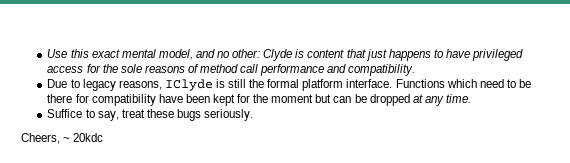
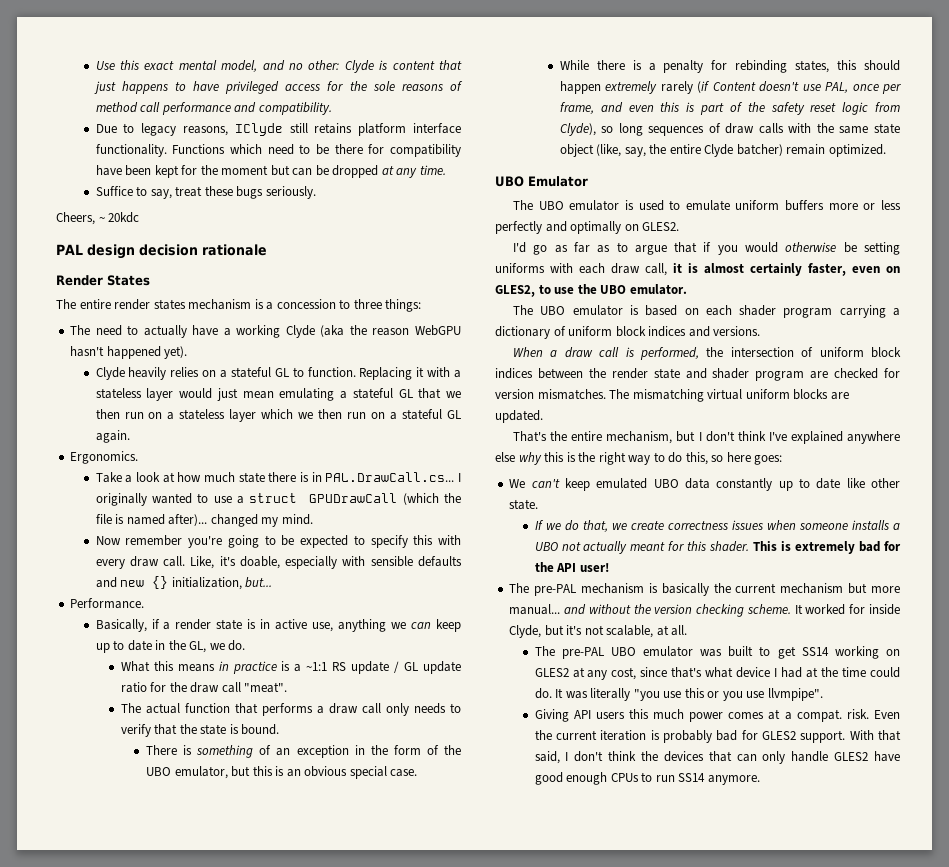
- Due to legacy reasons, IClyde is still the formal platform interface.
+ Due to legacy reasons, IClyde still retains platform interface functionality.
+ PAL design decision rationale
+ Render States
+ The entire render states mechanism is a concession to three things:
+ The need to actually have a working Clyde (aka the reason WebGPU hasn't happened yet).
+ Clyde heavily relies on a stateful GL to function. Replacing it with a stateless layer would just mean emulating a stateful GL that we then run on a stateless layer which we then run on a stateful GL again.
+ Ergonomics.
+ Take a look at how much state there is in PAL.DrawCall.cs... I originally wanted to use a struct GPUDrawCall (which the file is named after)... changed my mind.
+ Now remember you're going to be expected to specify this with every draw call. Like, it's doable, especially with sensible defaults and new {} initialization, but...
+ Performance.
+ Basically, if a render state is in active use, anything we can keep up to date in the GL, we do.
+ What this means in practice is a ~1:1 RS update / GL update ratio for the draw call "meat".
+ The actual function that performs a draw call only needs to verify that the state is bound.
+ There is something of an exception in the form of the UBO emulator, but this is an obvious special case.
+ While there is a penalty for rebinding states, this should happen extremely rarely (if Content doesn't use PAL, once per frame, and even this is part of the safety reset logic from Clyde), so long sequences of draw calls with the same state object (like, say, the entire Clyde batcher) remain optimized.
+ UBO Emulator
+ The UBO emulator is used to emulate uniform buffers more or less perfectly and optimally on GLES2.
+ I'd go as far as to argue that if you would otherwise be setting uniforms with each draw call, it is almost certainly faster, even on GLES2, to use the UBO emulator.
+ The UBO emulator is based on each shader program carrying a dictionary of uniform block indices and versions.
+ When a draw call is performed, the intersection of uniform block indices between the render state and shader program are checked for version mismatches. The mismatching virtual uniform blocks are updated.
+ That's the entire mechanism, but I don't think I've explained anywhere else why this is the right way to do this, so here goes:
+ We can't keep emulated UBO data constantly up to date like other state.
+ If we do that, we create correctness issues when someone installs a UBO not actually meant for this shader. This is extremely bad for the API user!
+ The pre-PAL mechanism is basically the current mechanism but more manual... and without the version checking scheme. It worked for inside Clyde, but it's not scalable, at all.
+ The pre-PAL UBO emulator was built to get SS14 working on GLES2 at any cost, since that's what device I had at the time could do. It was literally "you use this or you use llvmpipe".
+ Giving API users this much power comes at a compat. risk. Even the current iteration is probably bad for GLES2 support. With that said, I don't think the devices that can only handle GLES2 have good enough CPUs to run SS14 anymore.

